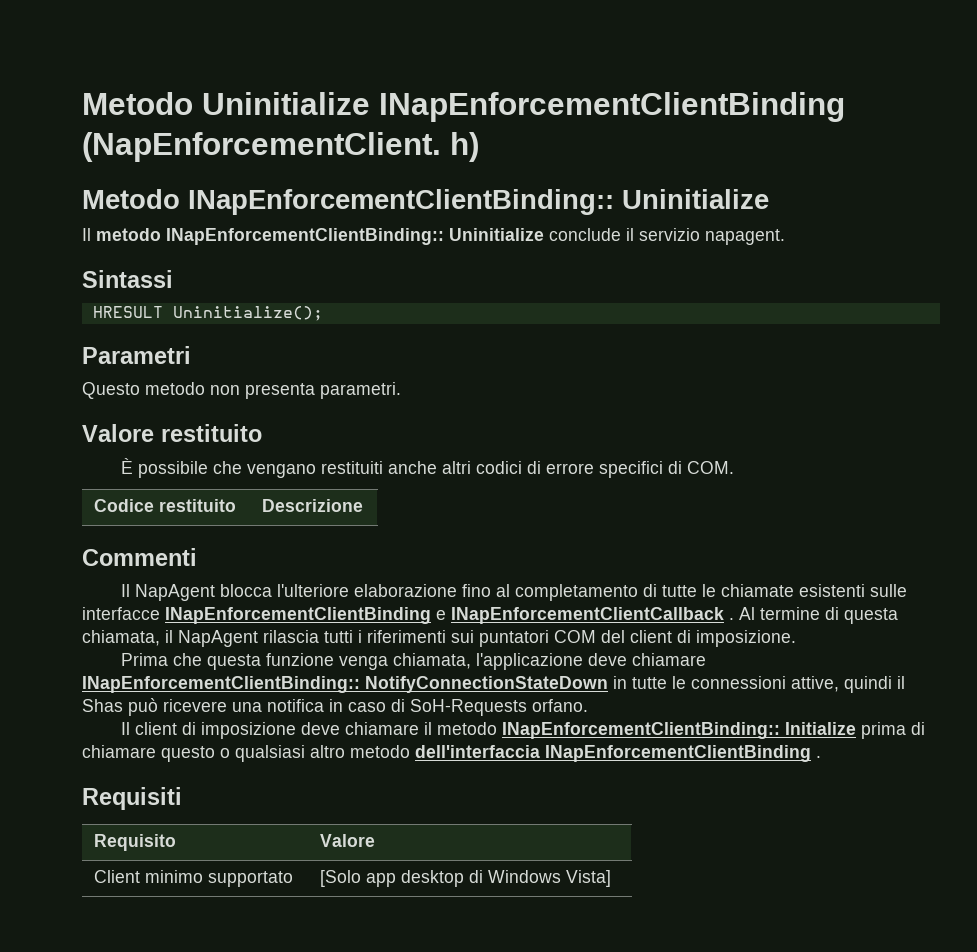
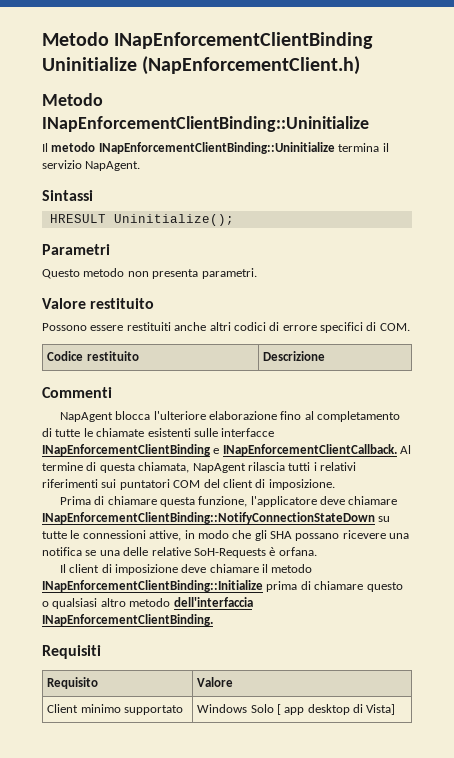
- Metodo Uninitialize INapEnforcementClientBinding (NapEnforcementClient. h)
- Metodo INapEnforcementClientBinding:: Uninitialize
+ Metodo INapEnforcementClientBinding Uninitialize (NapEnforcementClient.h)
+ Metodo INapEnforcementClientBinding::Uninitialize
- Il metodo INapEnforcementClientBinding:: Uninitialize conclude il servizio napagent.
+ Il metodo INapEnforcementClientBinding::Uninitialize termina il servizio NapAgent.
- È possibile che vengano restituiti anche altri codici di errore specifici di COM.
+ Possono essere restituiti anche altri codici di errore specifici di COM.
- Il NapAgent blocca l'ulteriore elaborazione fino al completamento di tutte le chiamate esistenti sulle interfacce INapEnforcementClientBinding e INapEnforcementClientCallback .
+ NapAgent blocca l'ulteriore elaborazione fino al completamento di tutte le chiamate esistenti sulle interfacce INapEnforcementClientBinding e INapEnforcementClientCallback.
- Al termine di questa chiamata, il NapAgent rilascia tutti i riferimenti sui puntatori COM del client di imposizione.
+ Al termine di questa chiamata, NapAgent rilascia tutti i relativi riferimenti sui puntatori COM del client di imposizione.
- Prima che questa funzione venga chiamata, l'applicazione deve chiamare INapEnforcementClientBinding:: NotifyConnectionStateDown in tutte le connessioni attive, quindi il Shas può ricevere una notifica in caso di SoH-Requests orfano.
+ Prima di chiamare questa funzione, l'applicatore deve chiamare INapEnforcementClientBinding::NotifyConnectionStateDown su tutte le connessioni attive, in modo che gli SHA possano ricevere una notifica se una delle relative SoH-Requests è orfana.
- Il client di imposizione deve chiamare il metodo INapEnforcementClientBinding:: Initialize prima di chiamare questo o qualsiasi altro metodo dell'interfaccia INapEnforcementClientBinding .
+ Il client di imposizione deve chiamare il metodo INapEnforcementClientBinding::Initialize prima di chiamare questo o qualsiasi altro metodo dell'interfaccia INapEnforcementClientBinding.
- Client minimo supportato | [Solo app desktop di Windows Vista]
+ Client minimo supportato | Windows Solo [ app desktop di Vista]

